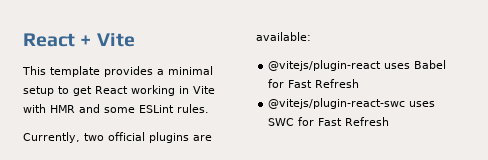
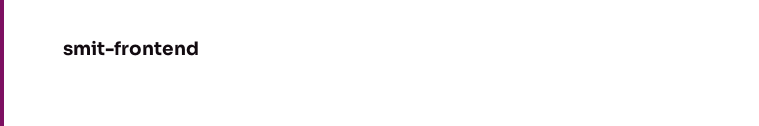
- React + Vite
- This template provides a minimal setup to get React working in Vite with HMR and some ESLint rules.
- Currently, two official plugins are available:
- @vitejs/plugin-react uses Babel for Fast Refresh
- @vitejs/plugin-react-swc uses SWC for Fast Refresh
+ smit-frontend

